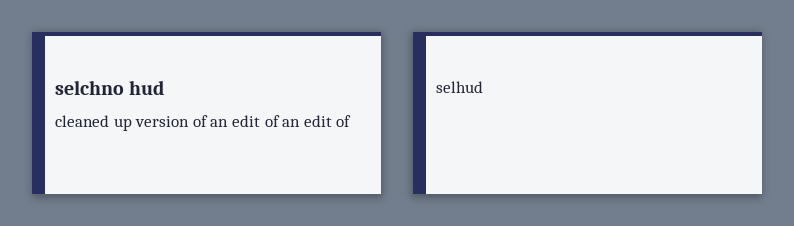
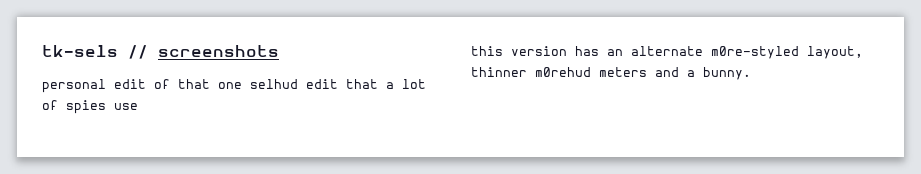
- selchno hud
- cleaned up version of an edit of an edit of selhud
+ tk-sels // screenshots
+ personal edit of that one selhud edit that a lot of spies use
+ this version has an alternate m0re-styled layout, thinner m0rehud meters and a bunny.

